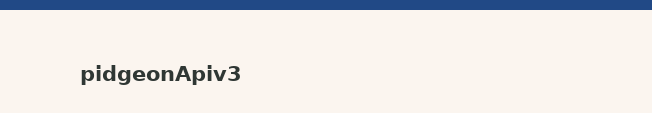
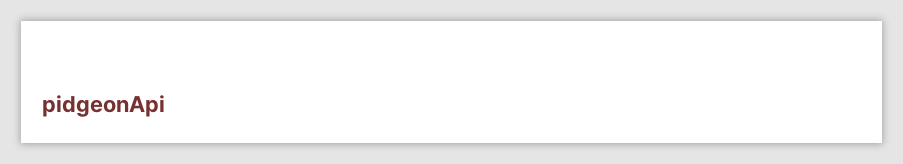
- pidgeonApiv3
+ pidgeonApi

